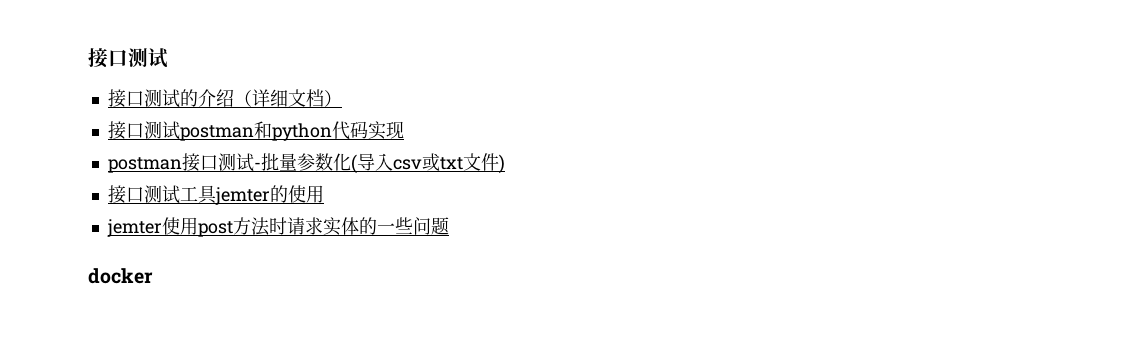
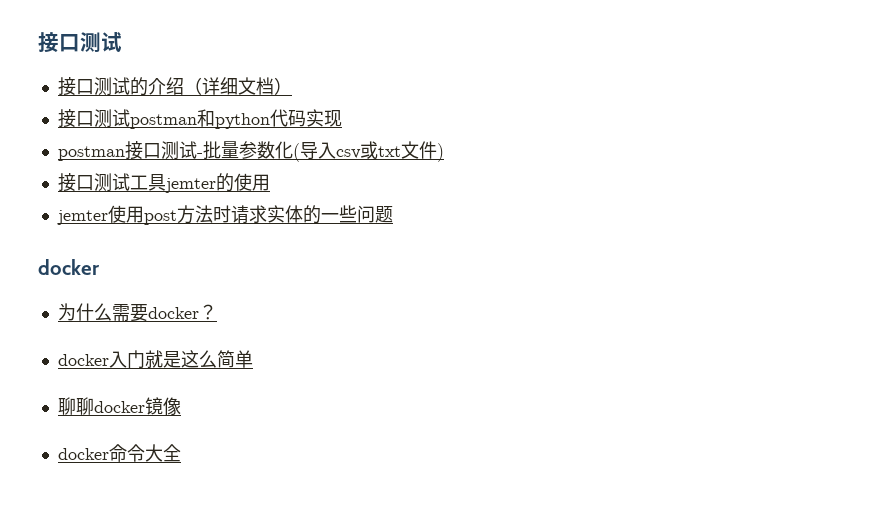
+ 为什么需要docker？
+ docker入门就是这么简单
+ 聊聊docker镜像
+ docker命令大全

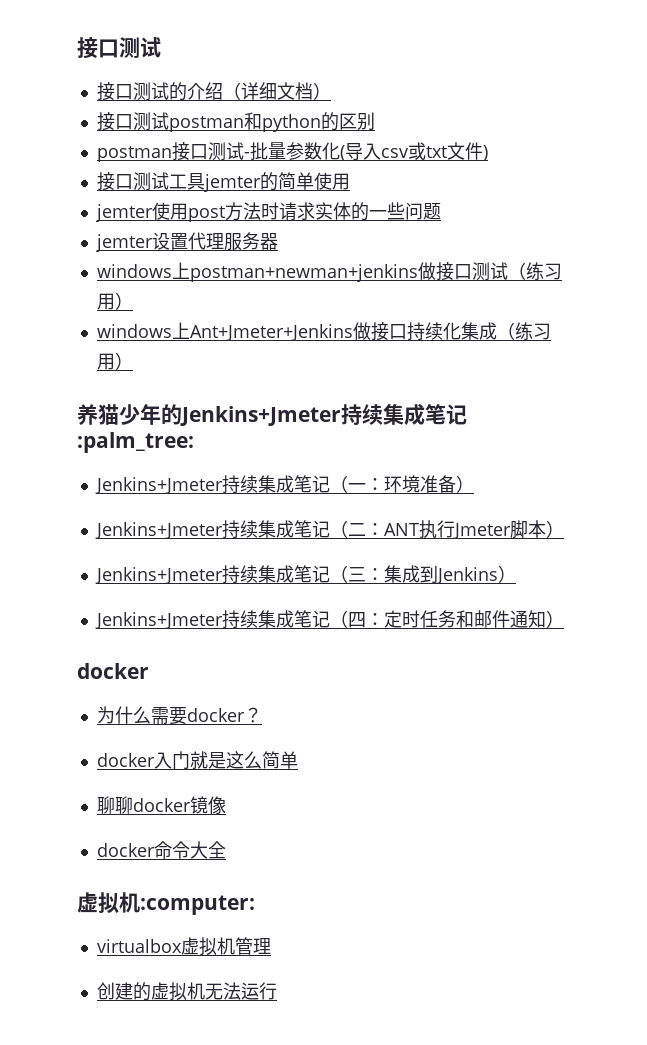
- 接口测试postman和python代码实现
+ 接口测试postman和python的区别
- 接口测试工具jemter的使用
+ 接口测试工具jemter的简单使用
+ jemter设置代理服务器
+ windows上postman+newman+jenkins做接口测试（练习用）
+ windows上Ant+Jmeter+Jenkins做接口持续化集成（练习用）
+ 养猫少年的Jenkins+Jmeter持续集成笔记:palm_tree:
+ Jenkins+Jmeter持续集成笔记（一：环境准备）
+ Jenkins+Jmeter持续集成笔记（二：ANT执行Jmeter脚本）
+ Jenkins+Jmeter持续集成笔记（三：集成到Jenkins）
+ Jenkins+Jmeter持续集成笔记（四：定时任务和邮件通知）
+ 虚拟机:computer:
+ virtualbox虚拟机管理
+ 创建的虚拟机无法运行

